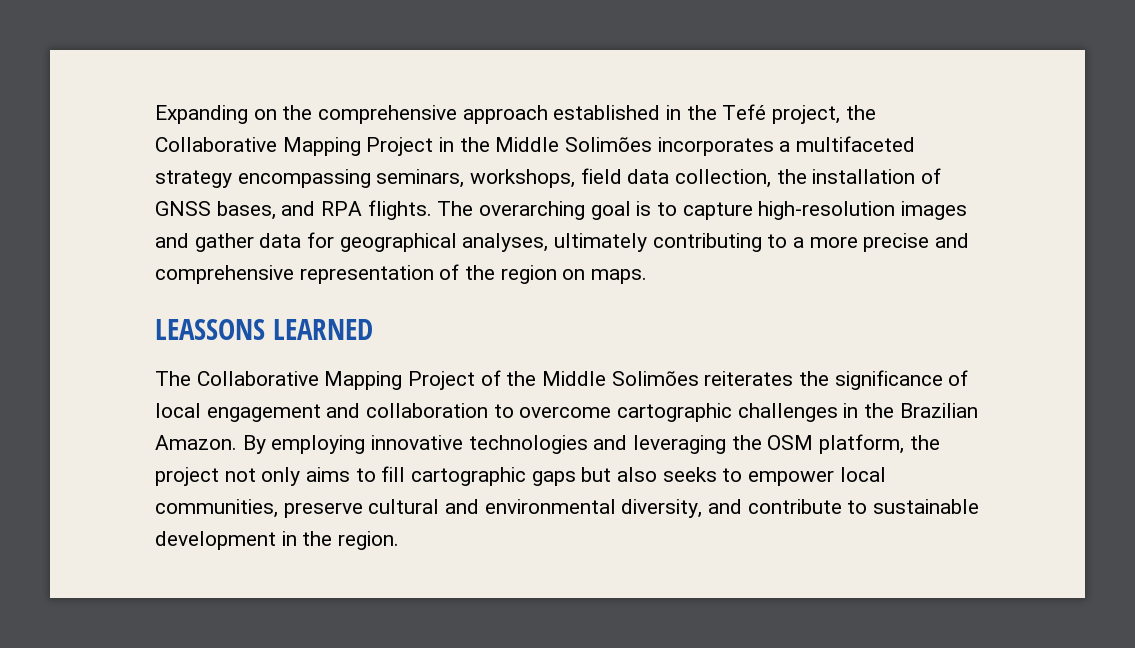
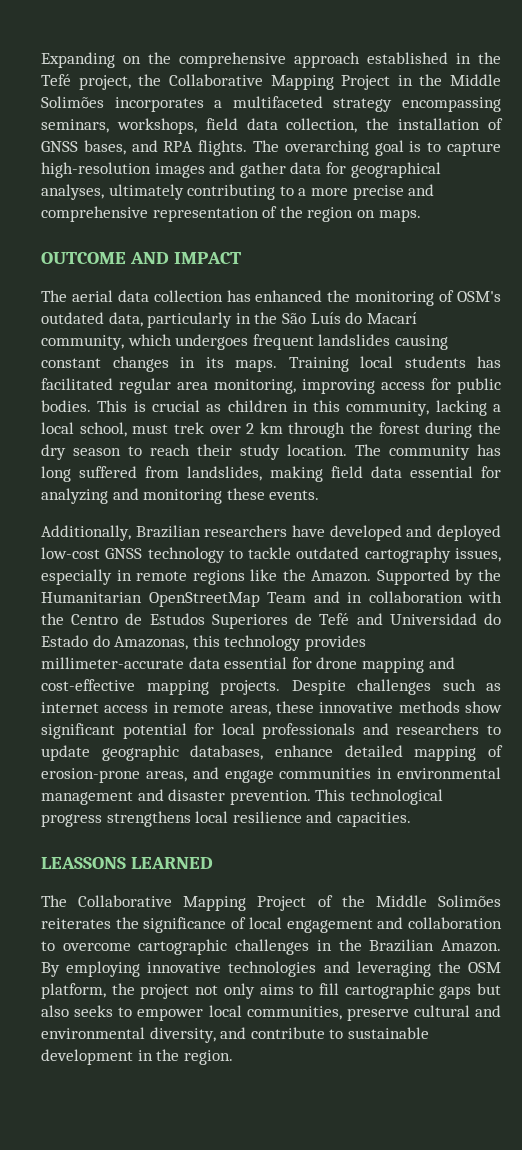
+ OUTCOME AND IMPACT
+ The aerial data collection has enhanced the monitoring of OSM's outdated data, particularly in the São Luís do Macarí community, which undergoes frequent landslides causing constant changes in its maps. Training local students has facilitated regular area monitoring, improving access for public bodies. This is crucial as children in this community, lacking a local school, must trek over 2 km through the forest during the dry season to reach their study location. The community has long suffered from landslides, making field data essential for analyzing and monitoring these events.
+ Additionally, Brazilian researchers have developed and deployed low-cost GNSS technology to tackle outdated cartography issues, especially in remote regions like the Amazon. Supported by the Humanitarian OpenStreetMap Team and in collaboration with the Centro de Estudos Superiores de Tefé and Universidad do Estado do Amazonas, this technology provides millimeter-accurate data essential for drone mapping and cost-effective mapping projects. Despite challenges such as internet access in remote areas, these innovative methods show significant potential for local professionals and researchers to update geographic databases, enhance detailed mapping of erosion-prone areas, and engage communities in environmental management and disaster prevention. This technological progress strengthens local resilience and capacities.

